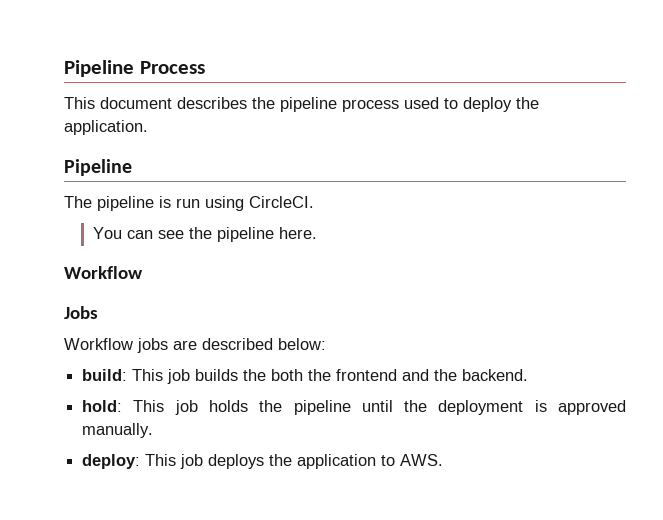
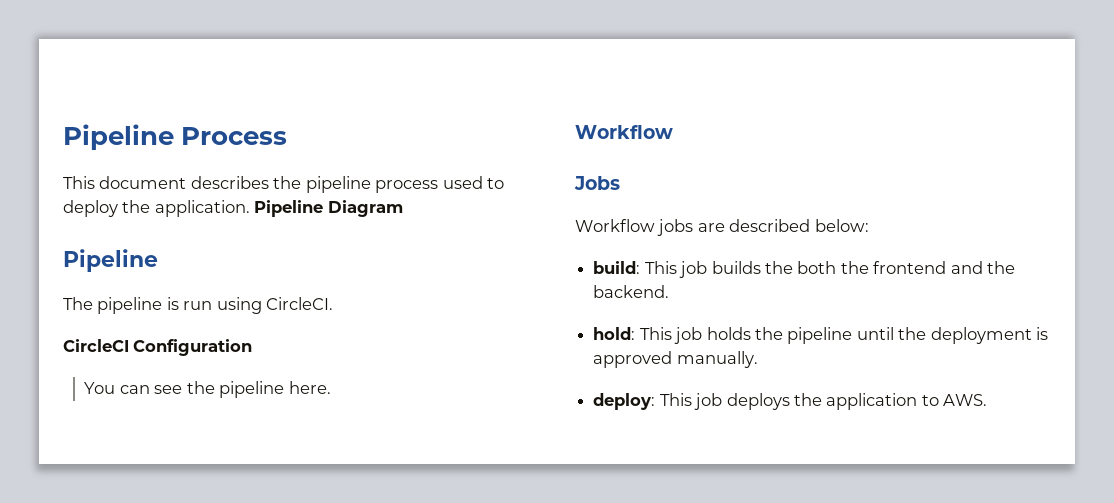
+ Pipeline Diagram
+ CircleCI Configuration

